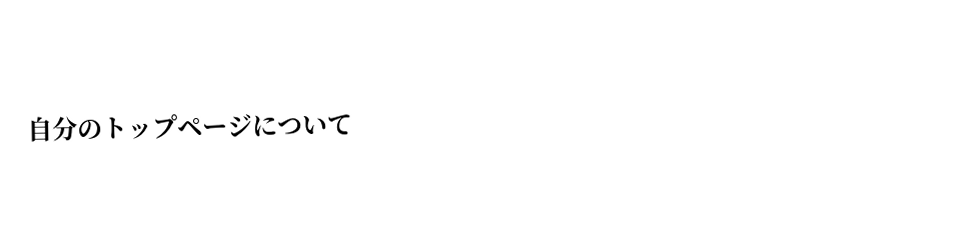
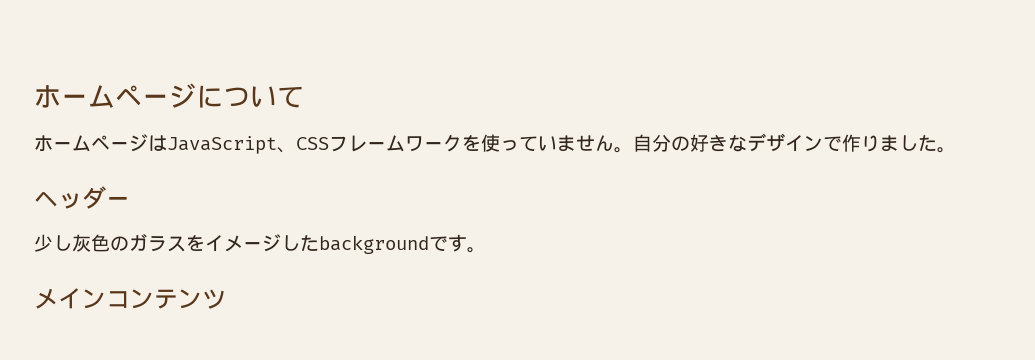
- 自分のトップページについて
+ ホームページについて
+ ホームページはJavaScript、CSSフレームワークを使っていません。自分の好きなデザインで作りました。
+ ヘッダー
+ 少し灰色のガラスをイメージしたbackgroundです。
+ メインコンテンツ

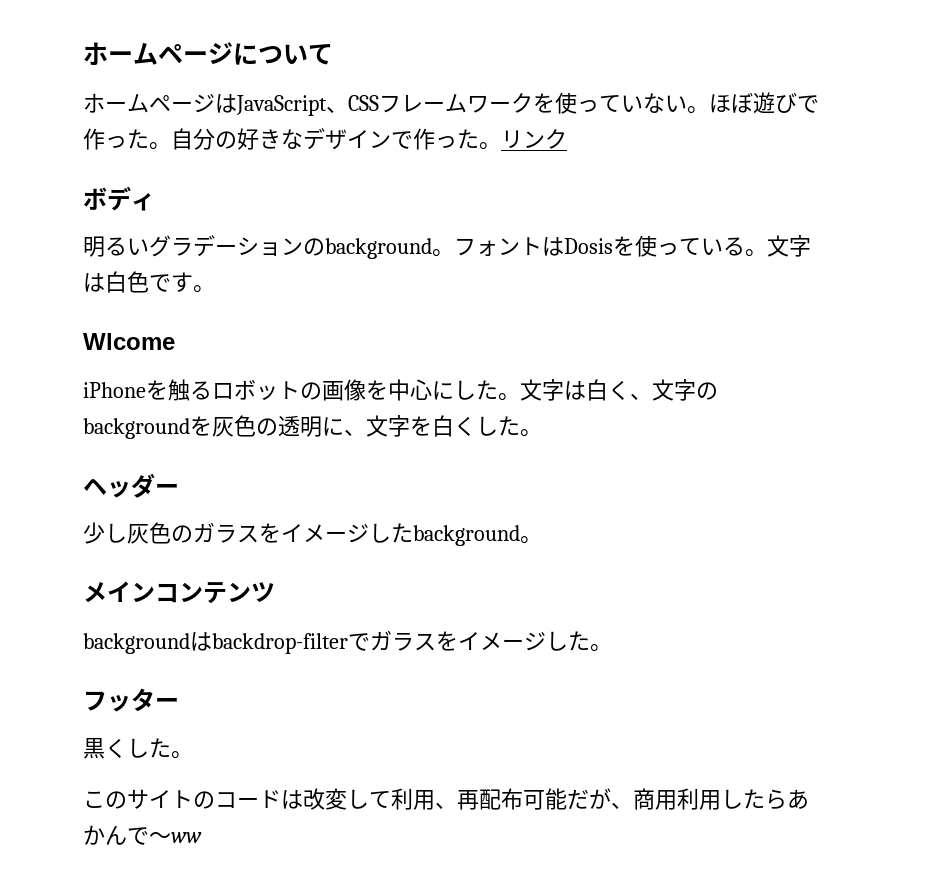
- ホームページはJavaScript、CSSフレームワークを使っていません。
+ ホームページはJavaScript、CSSフレームワークを使っていない。ほぼ遊びで作った。
- 自分の好きなデザインで作りました。
+ 自分の好きなデザインで作った。リンク
+ ボディ
+ 明るいグラデーションのbackground。フォントはDosisを使っている。文字は白色です。
+ Wlcome
+ iPhoneを触るロボットの画像を中心にした。文字は白く、文字のbackgroundを灰色の透明に、文字を白くした。
- 少し灰色のガラスをイメージしたbackgroundです。
+ 少し灰色のガラスをイメージしたbackground。
+ backgroundはbackdrop-filterでガラスをイメージした。
+ フッター
+ 黒くした。
+ このサイトのコードは改変して利用、再配布可能だが、商用利用したらあかんで〜ww

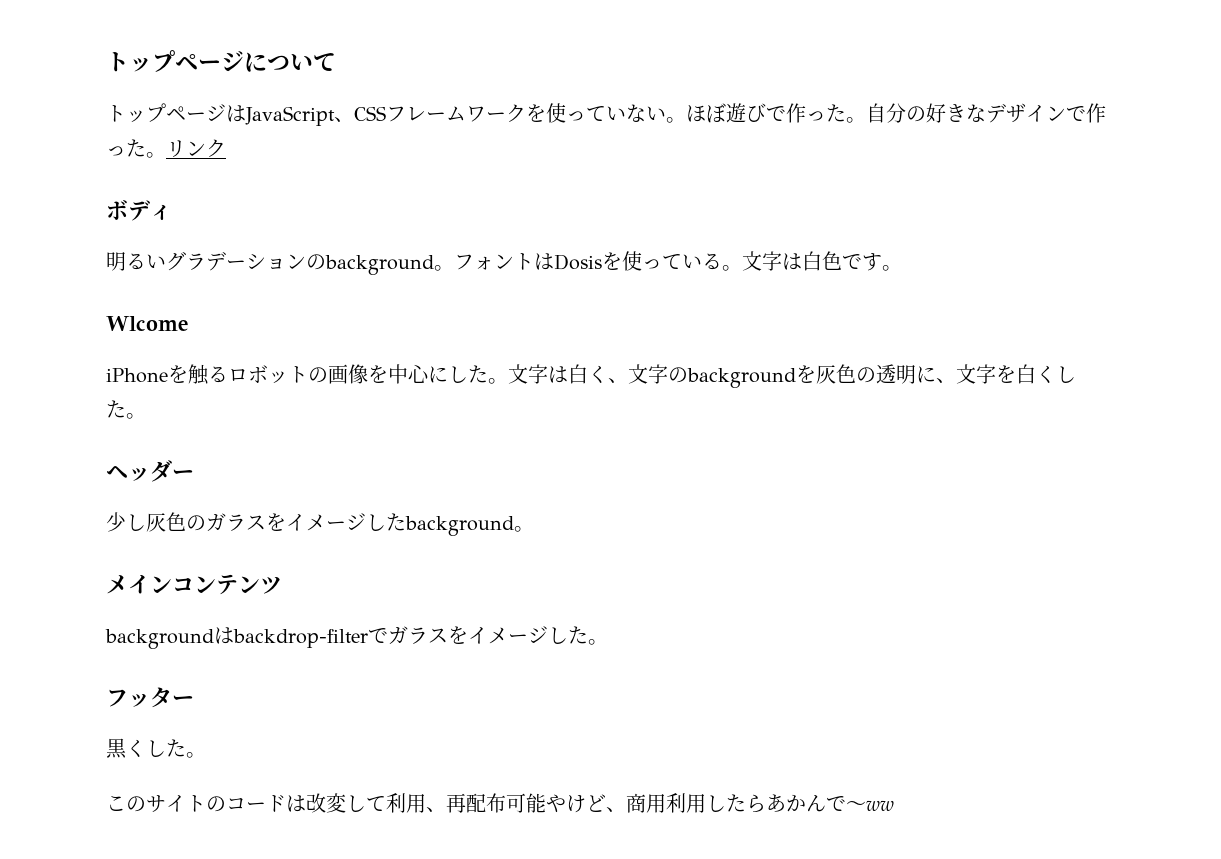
- ホームページについて
+ トップページについて
- ホームページはJavaScript、CSSフレームワークを使っていない。
+ トップページはJavaScript、CSSフレームワークを使っていない。
- このサイトのコードは改変して利用、再配布可能だが、商用利用したらあかんで〜ww
+ このサイトのコードは改変して利用、再配布可能やけど、商用利用したらあかんで〜ww

